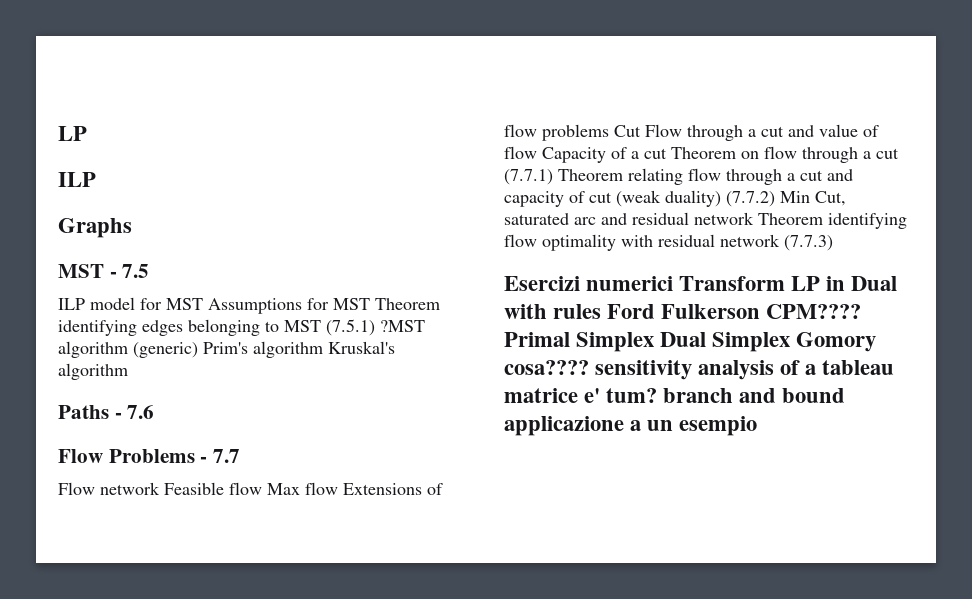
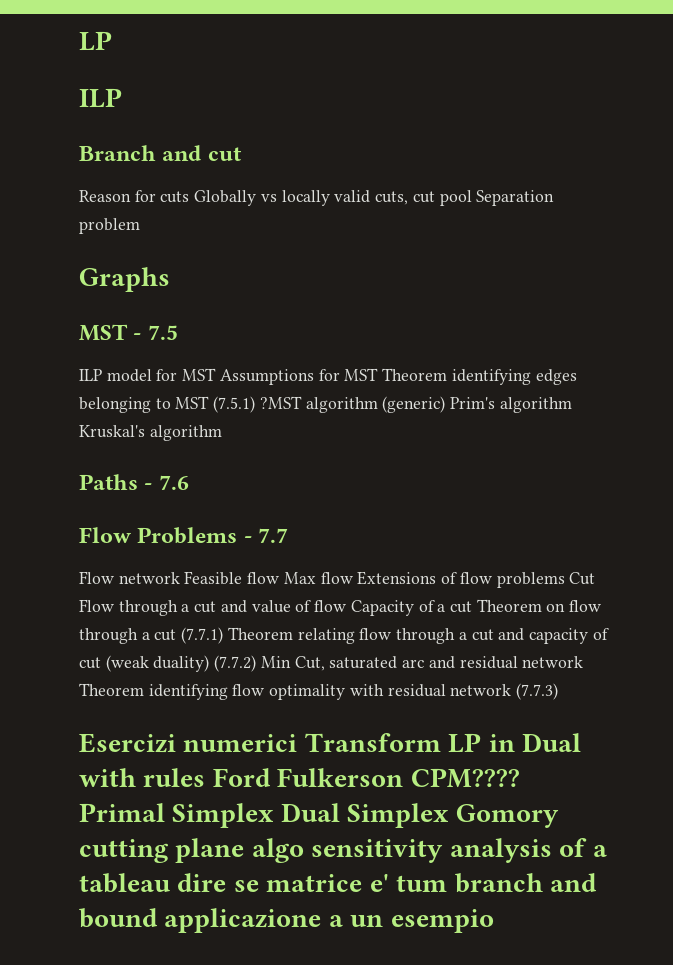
+ Branch and cut
+ Reason for cuts Globally vs locally valid cuts, cut pool Separation problem
- Primal Simplex Dual Simplex Gomory cosa???? sensitivity analysis of a tableau matrice e' tum? branch and bound applicazione a un esempio
+ Primal Simplex Dual Simplex Gomory cutting plane algo sensitivity analysis of a tableau dire se matrice e' tum branch and bound applicazione a un esempio

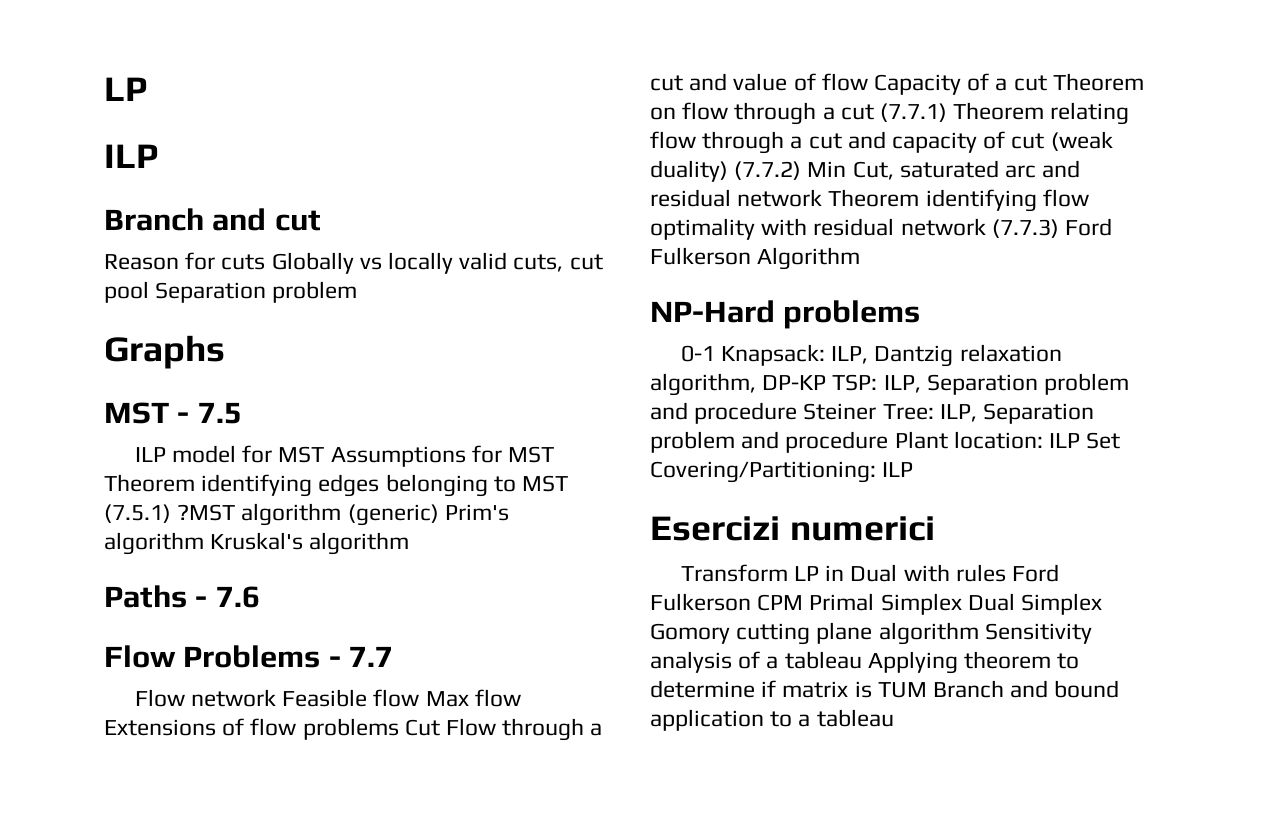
- Flow network Feasible flow Max flow Extensions of flow problems Cut Flow through a cut and value of flow Capacity of a cut Theorem on flow through a cut (7.7.1) Theorem relating flow through a cut and capacity of cut (weak duality) (7.7.2) Min Cut, saturated arc and residual network Theorem identifying flow optimality with residual network (7.7.3)
+ Flow network Feasible flow Max flow Extensions of flow problems Cut Flow through a cut and value of flow Capacity of a cut Theorem on flow through a cut (7.7.1) Theorem relating flow through a cut and capacity of cut (weak duality) (7.7.2) Min Cut, saturated arc and residual network Theorem identifying flow optimality with residual network (7.7.3) Ford Fulkerson Algorithm
+ NP-Hard problems
+ 0-1 Knapsack: ILP, Dantzig relaxation algorithm, DP-KP TSP: ILP, Separation problem and procedure Steiner Tree: ILP, Separation problem and procedure Plant location: ILP Set Covering/Partitioning: ILP
- Esercizi numerici Transform LP in Dual with rules Ford Fulkerson CPM???? Primal Simplex Dual Simplex Gomory cutting plane algo sensitivity analysis of a tableau dire se matrice e' tum branch and bound applicazione a un esempio
+ Esercizi numerici
+ Transform LP in Dual with rules Ford Fulkerson CPM Primal Simplex Dual Simplex Gomory cutting plane algorithm Sensitivity analysis of a tableau Applying theorem to determine if matrix is TUM Branch and bound application to a tableau

